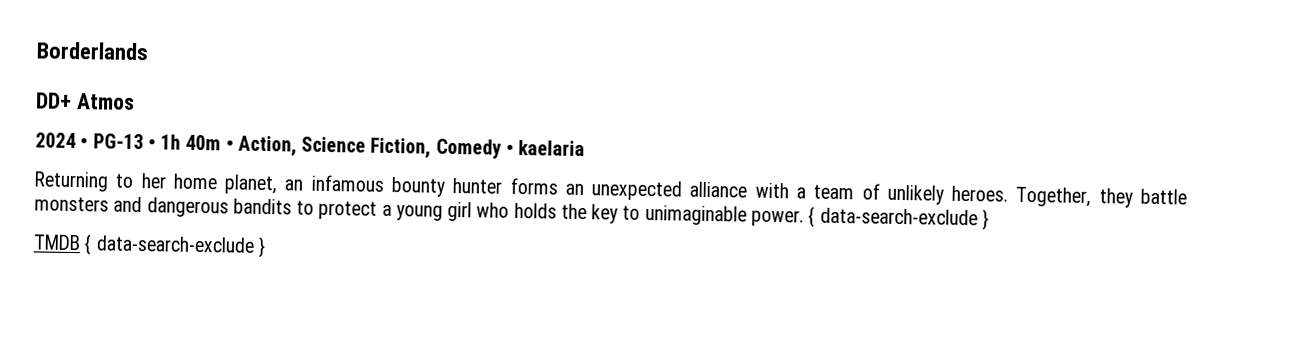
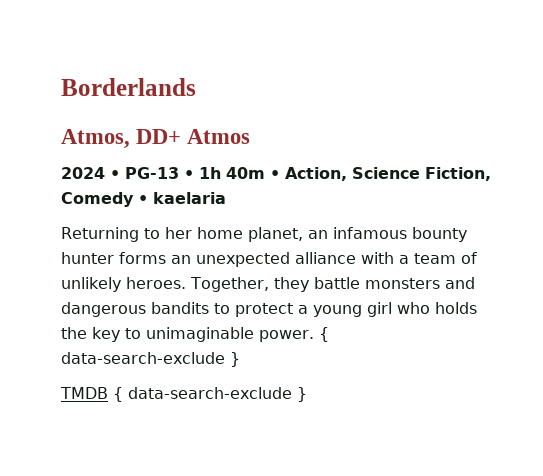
- DD+ Atmos
+ Atmos, DD+ Atmos

